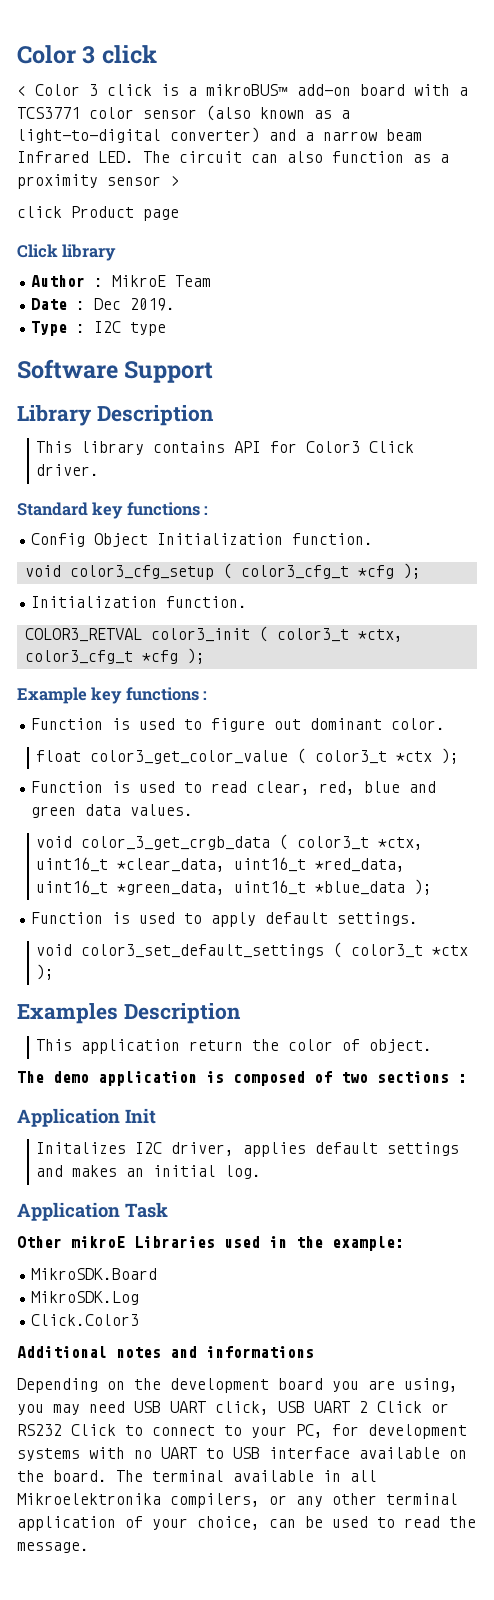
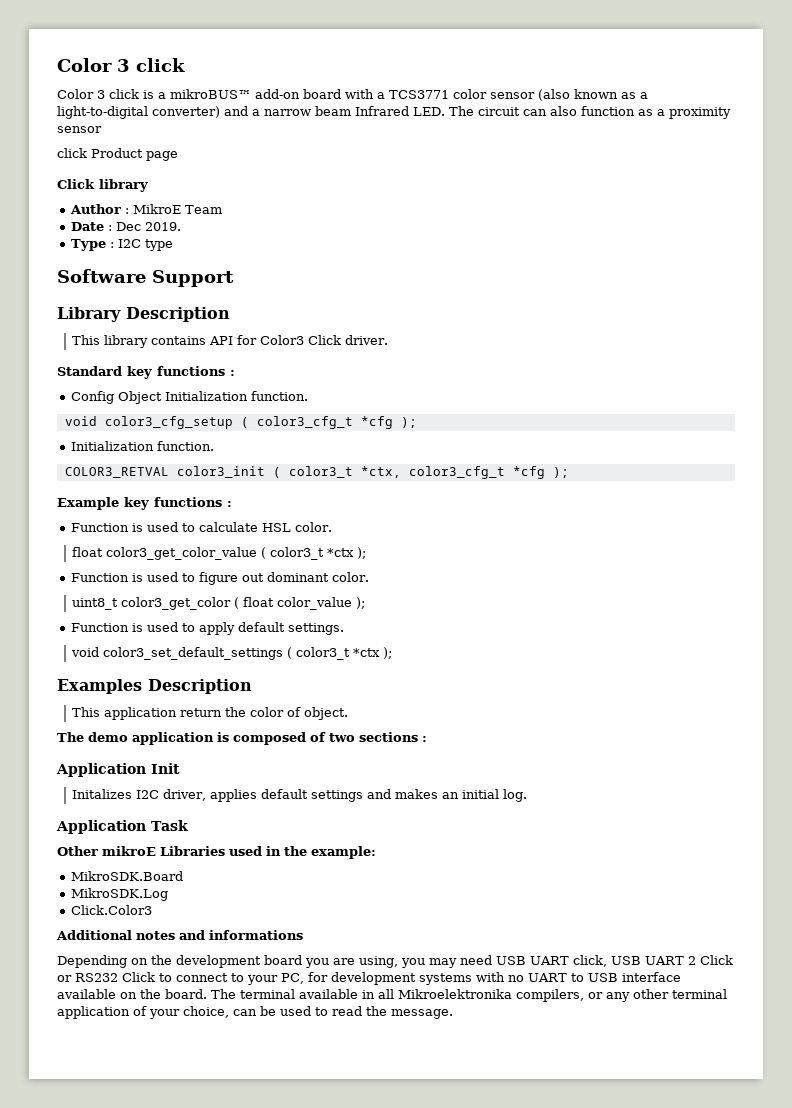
- < Color 3 click is a mikroBUS™ add-on board with a TCS3771 color sensor (also known as a light-to-digital converter) and a narrow beam Infrared LED. The circuit can also function as a proximity sensor >
+ Color 3 click is a mikroBUS™ add-on board with a TCS3771 color sensor (also known as a light-to-digital converter) and a narrow beam Infrared LED. The circuit can also function as a proximity sensor
- Function is used to figure out dominant color.
+ Function is used to calculate HSL color.
- Function is used to read clear, red, blue and green data values.
- void color_3_get_crgb_data ( color3_t *ctx, uint16_t *clear_data, uint16_t *red_data, uint16_t *green_data, uint16_t *blue_data );
+ Function is used to figure out dominant color.
+ uint8_t color3_get_color ( float color_value );

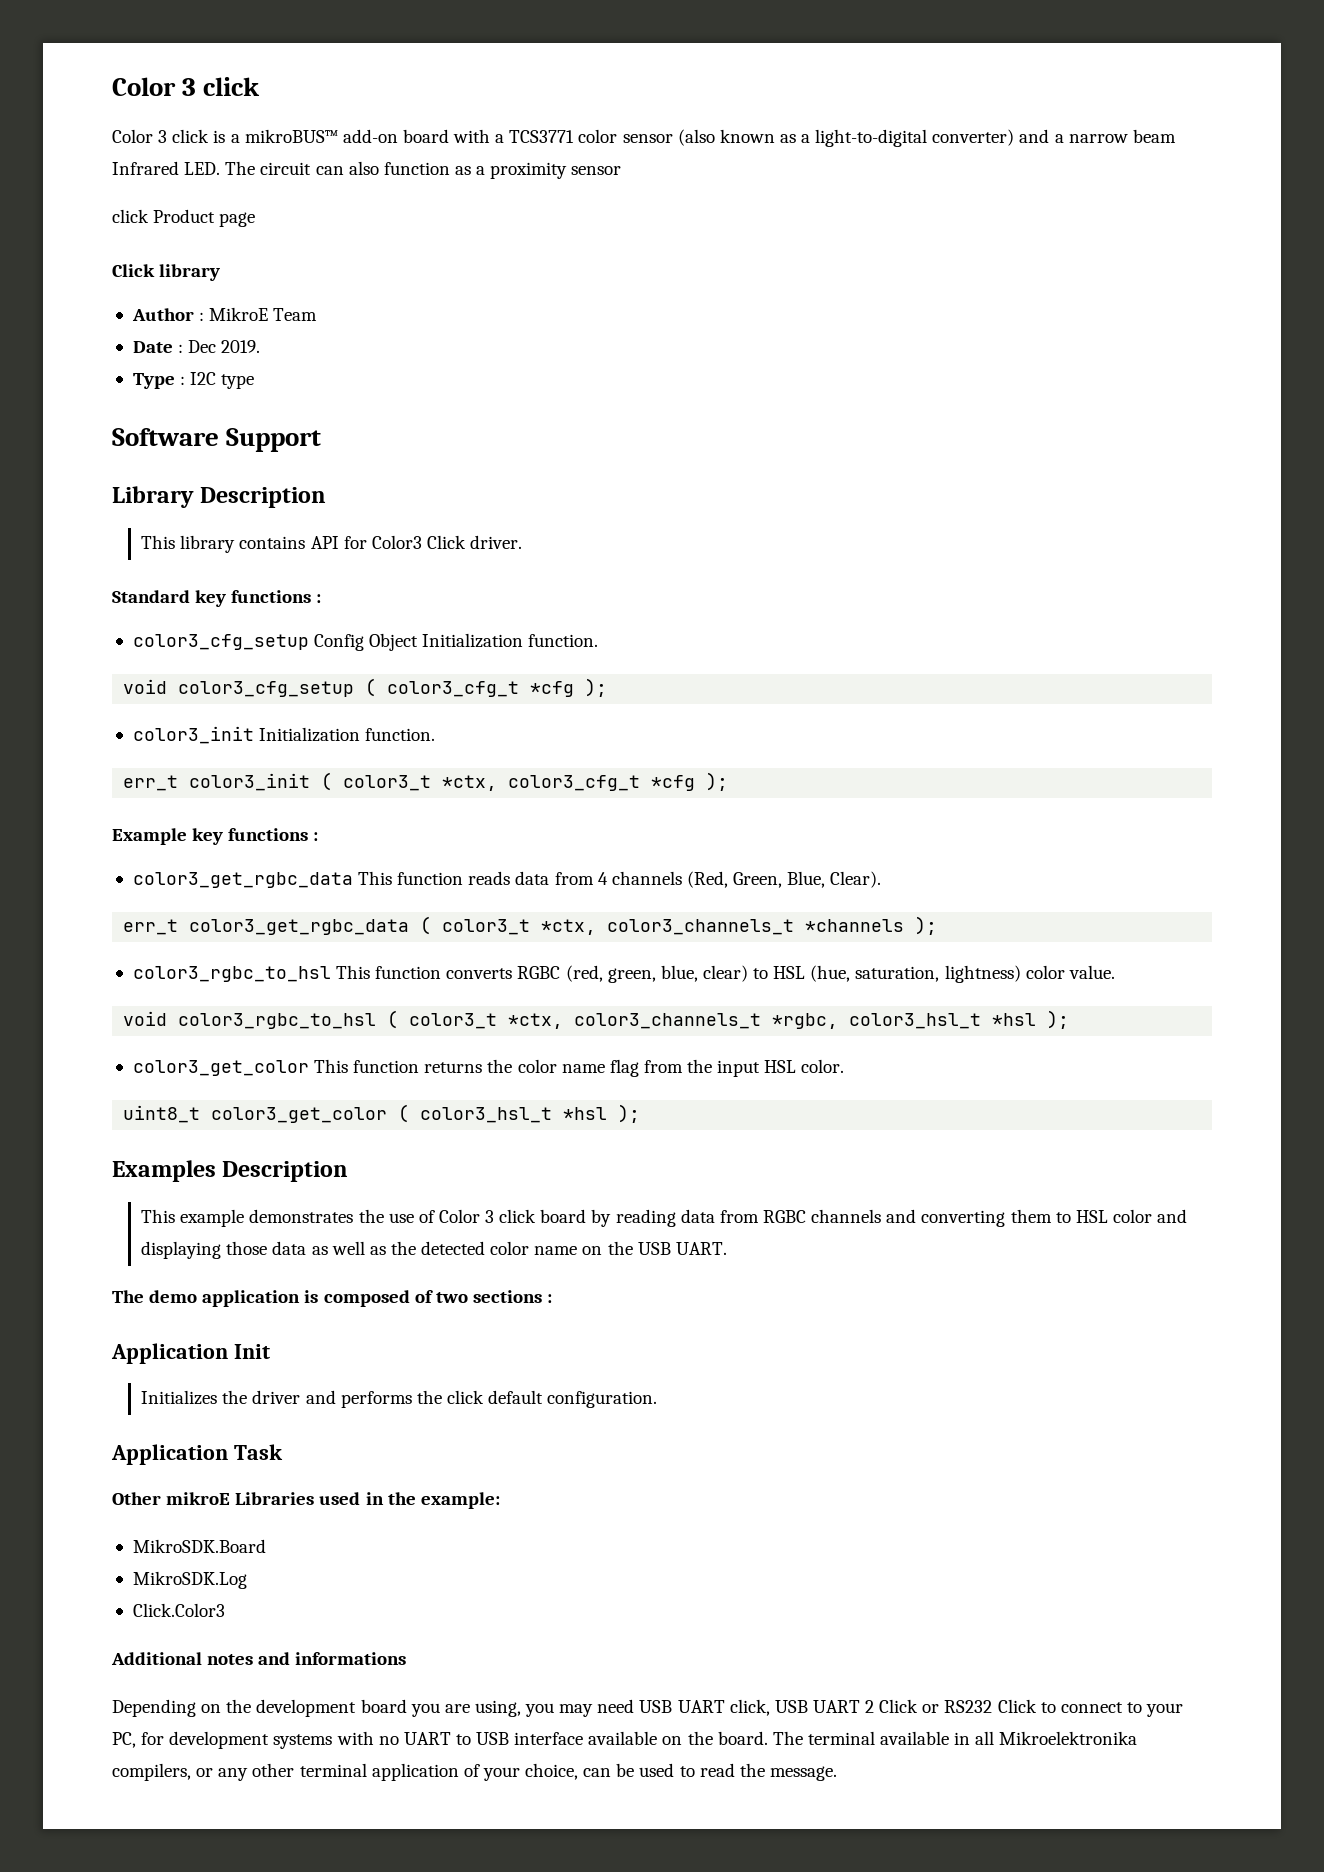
- Config Object Initialization function.
+ color3_cfg_setup Config Object Initialization function.
  void color3_cfg_setup ( color3_cfg_t *cfg );
- Initialization function.
- COLOR3_RETVAL color3_init ( color3_t *ctx, color3_cfg_t *cfg );
+ color3_init Initialization function.
+ err_t color3_init ( color3_t *ctx, color3_cfg_t *cfg );
- Function is used to calculate HSL color.
- float color3_get_color_value ( color3_t *ctx );
- Function is used to figure out dominant color.
- uint8_t color3_get_color ( float color_value );
- Function is used to apply default settings.
- void color3_set_default_settings ( color3_t *ctx );
+ color3_get_rgbc_data This function reads data from 4 channels (Red, Green, Blue, Clear).
+ err_t color3_get_rgbc_data ( color3_t *ctx, color3_channels_t *channels );
+ color3_rgbc_to_hsl This function converts RGBC (red, green, blue, clear) to HSL (hue, saturation, lightness) color value.
+ void color3_rgbc_to_hsl ( color3_t *ctx, color3_channels_t *rgbc, color3_hsl_t *hsl );
+ color3_get_color This function returns the color name flag from the input HSL color.
+ uint8_t color3_get_color ( color3_hsl_t *hsl );
  Examples Description
- This application return the color of object.
+ This example demonstrates the use of Color 3 click board by reading data from RGBC channels and converting them to HSL color and displaying those data as well as the detected color name on the USB UART.
- Initalizes I2C driver, applies default settings and makes an initial log.
+ Initializes the driver and performs the click default configuration.

